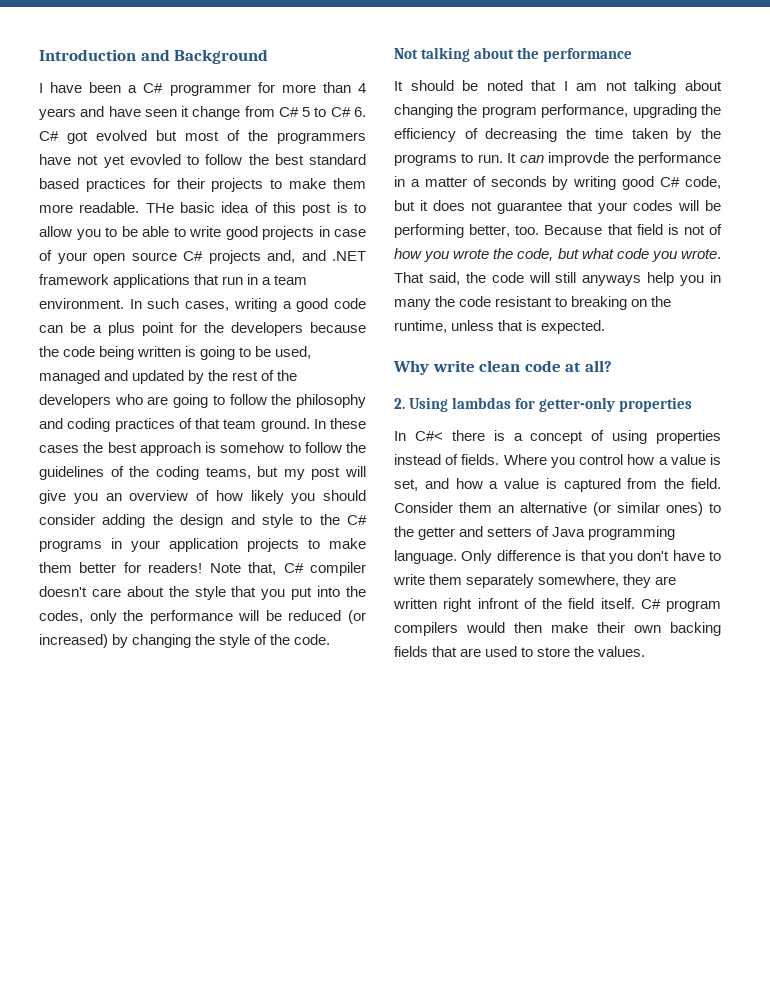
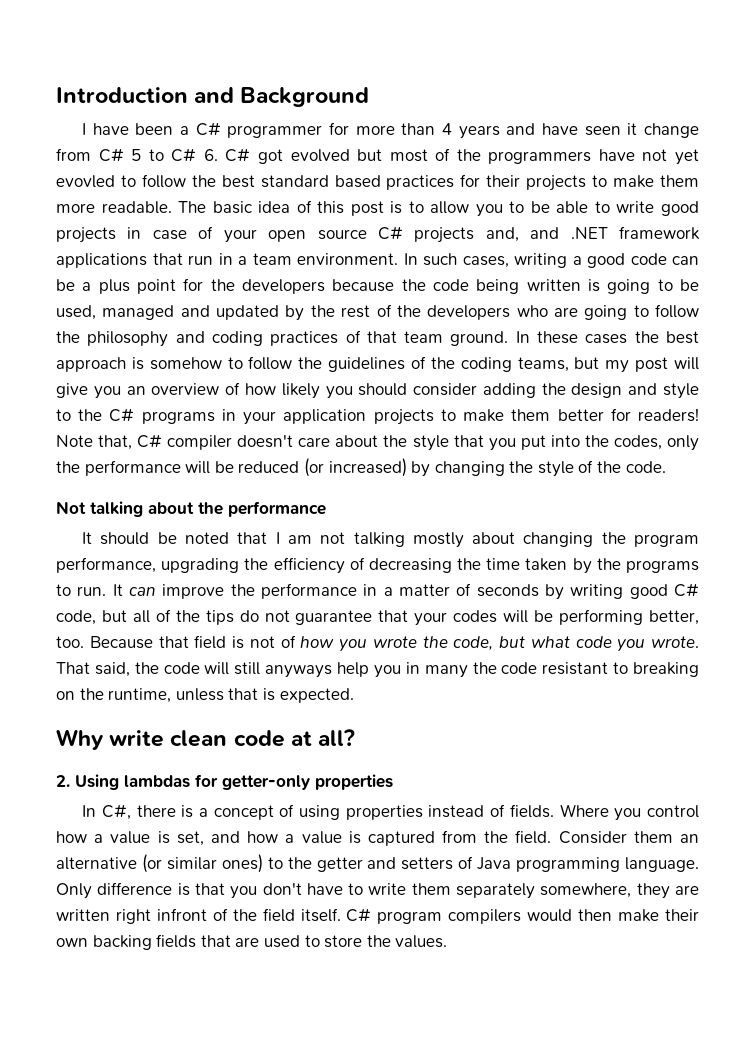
- THe basic idea of this post is to allow you to be able to write good projects in case of your open source C# projects and, and .NET framework applications that run in a team environment.
+ The basic idea of this post is to allow you to be able to write good projects in case of your open source C# projects and, and .NET framework applications that run in a team environment.
- It should be noted that I am not talking about changing the program performance, upgrading the efficiency of decreasing the time taken by the programs to run.
+ It should be noted that I am not talking mostly about changing the program performance, upgrading the efficiency of decreasing the time taken by the programs to run.
- It can improvde the performance in a matter of seconds by writing good C# code, but it does not guarantee that your codes will be performing better, too.
+ It can improve the performance in a matter of seconds by writing good C# code, but all of the tips do not guarantee that your codes will be performing better, too.
- In C#< there is a concept of using properties instead of fields.
+ In C#, there is a concept of using properties instead of fields.

